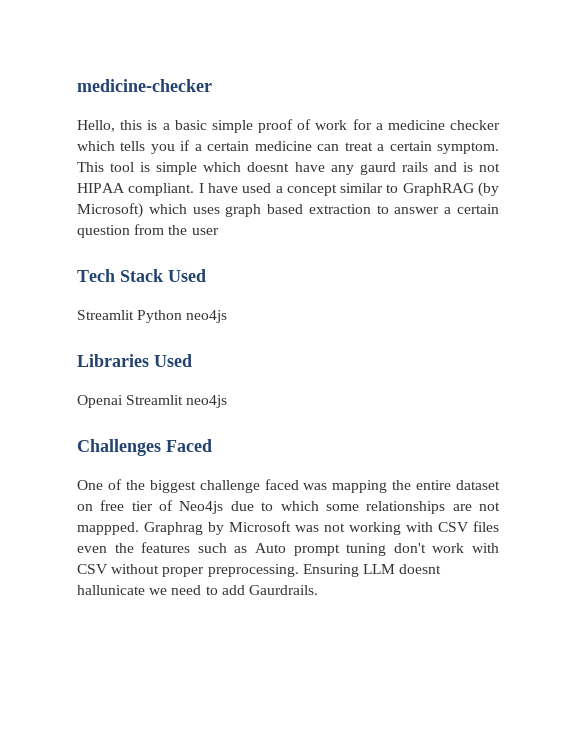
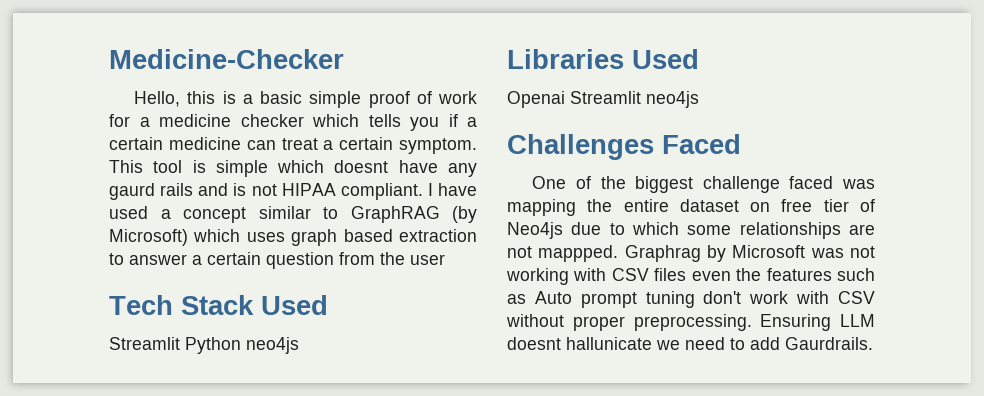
- medicine-checker
+ Medicine-Checker

